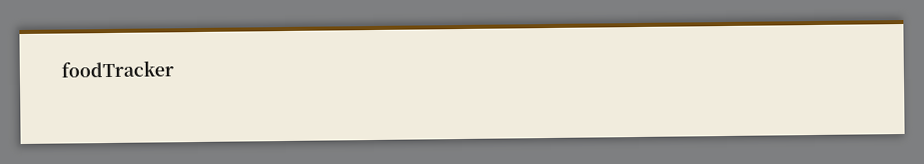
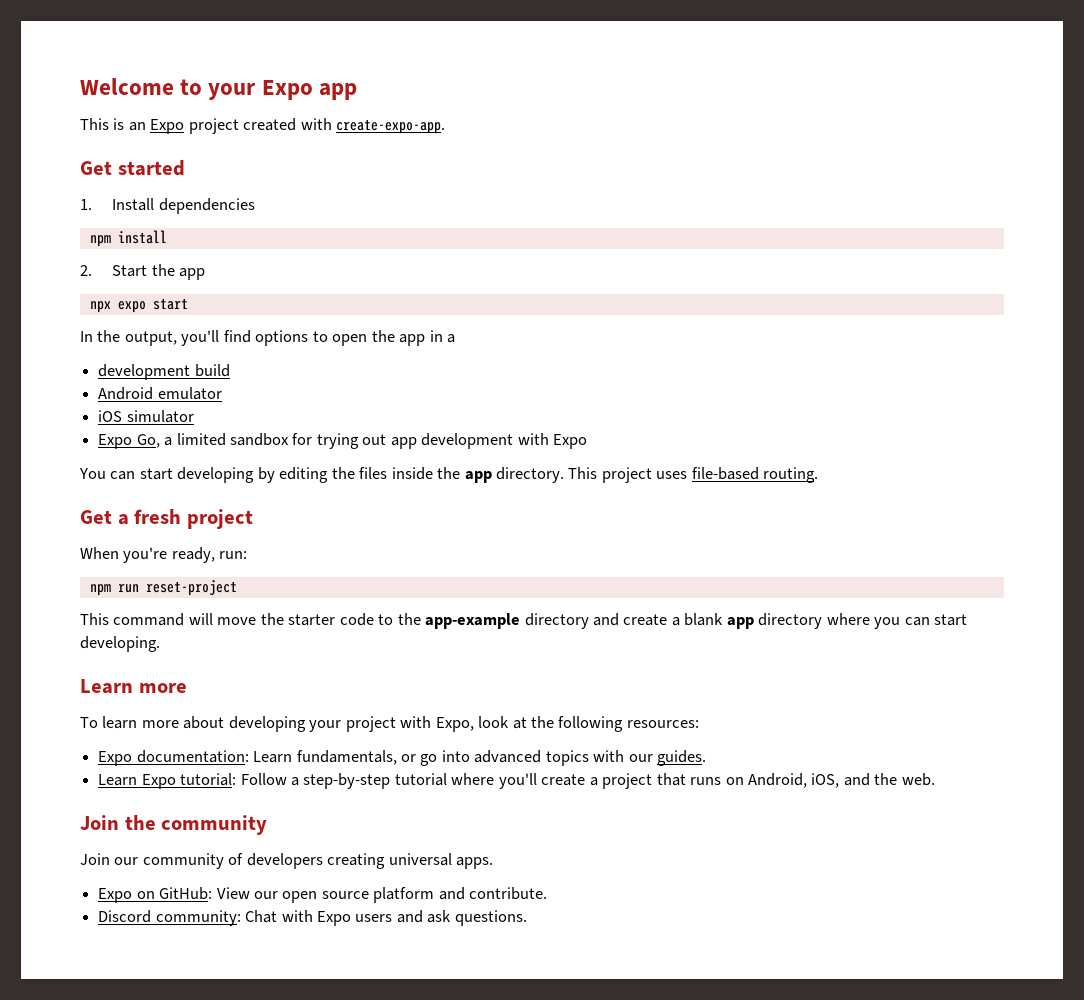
- foodTracker
+ Welcome to your Expo app
+ This is an Expo project created with create-expo-app.
+ Get started
+ 1. Install dependencies
+ npm install
+ 2. Start the app
+ npx expo start
+ In the output, you'll find options to open the app in a
+ development build
+ Android emulator
+ iOS simulator
+ Expo Go, a limited sandbox for trying out app development with Expo
+ You can start developing by editing the files inside the app directory. This project uses file-based routing.
+ Get a fresh project
+ When you're ready, run:
+ npm run reset-project
+ This command will move the starter code to the app-example directory and create a blank app directory where you can start developing.
+ Learn more
+ To learn more about developing your project with Expo, look at the following resources:
+ Expo documentation: Learn fundamentals, or go into advanced topics with our guides.
+ Learn Expo tutorial: Follow a step-by-step tutorial where you'll create a project that runs on Android, iOS, and the web.
+ Join the community
+ Join our community of developers creating universal apps.
+ Expo on GitHub: View our open source platform and contribute.
+ Discord community: Chat with Expo users and ask questions.

